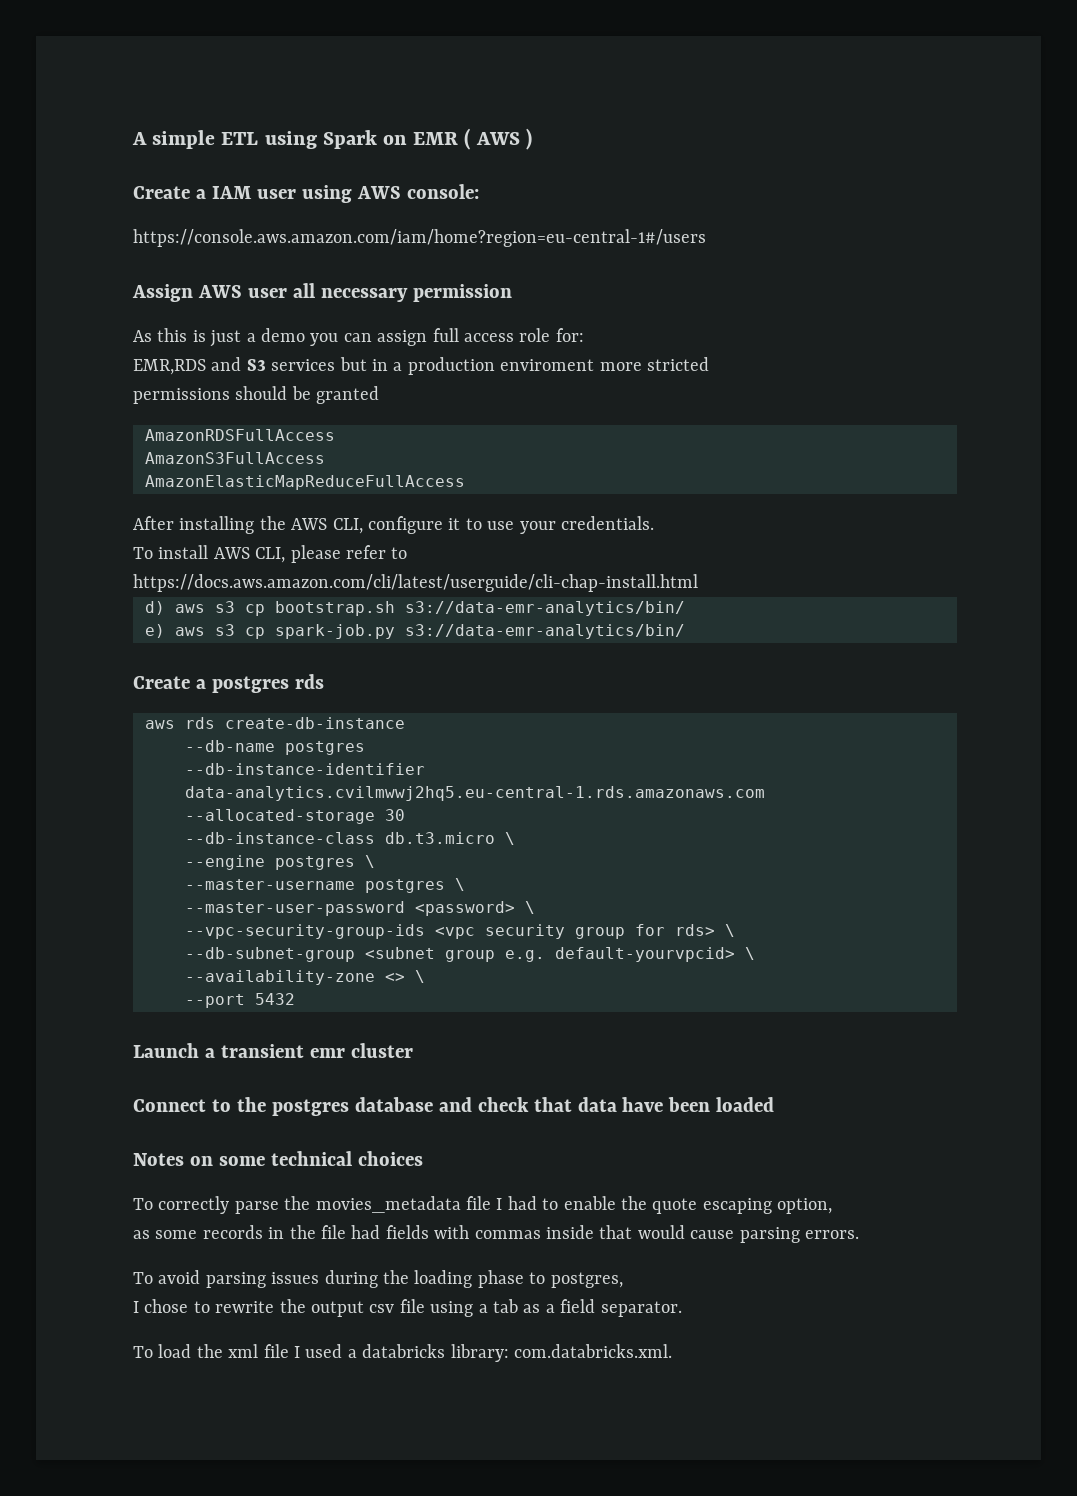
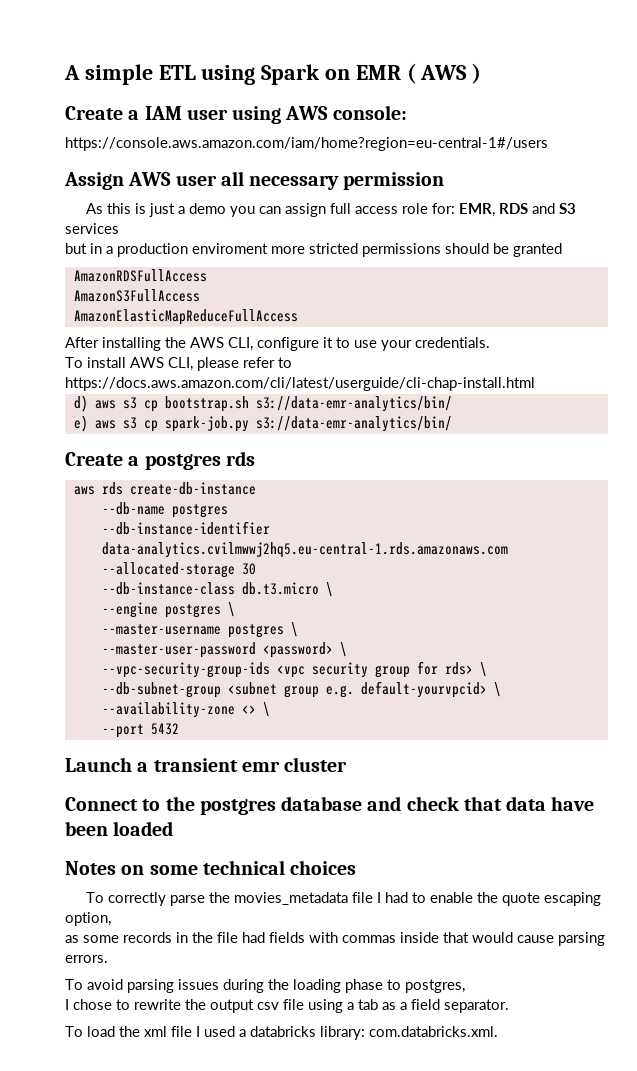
- As this is just a demo you can assign full access role for:
- EMR,RDS and S3 services but in a production enviroment more stricted
- permissions should be granted
+ As this is just a demo you can assign full access role for: EMR, RDS and S3 services
+ but in a production enviroment more stricted permissions should be granted

